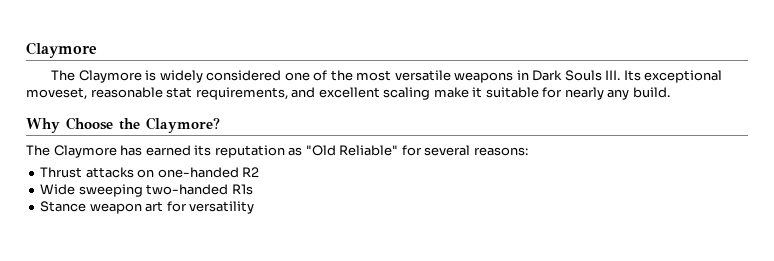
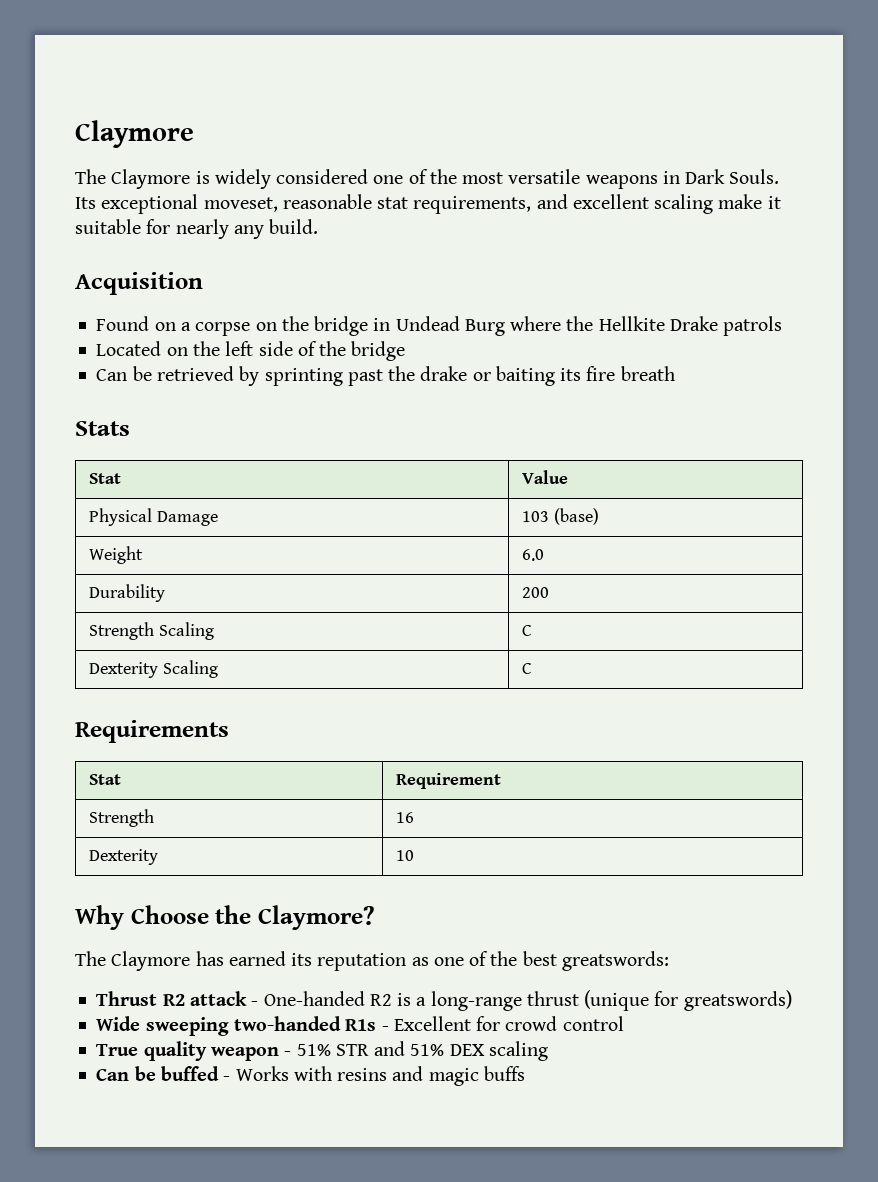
- The Claymore is widely considered one of the most versatile weapons in Dark Souls III. Its exceptional moveset, reasonable stat requirements, and excellent scaling make it suitable for nearly any build.
+ The Claymore is widely considered one of the most versatile weapons in Dark Souls. Its exceptional moveset, reasonable stat requirements, and excellent scaling make it suitable for nearly any build.
+ Acquisition
+ Found on a corpse on the bridge in Undead Burg where the Hellkite Drake patrols
+ Located on the left side of the bridge
+ Can be retrieved by sprinting past the drake or baiting its fire breath
+ Stats
+ Stat | Value
+ Physical Damage | 103 (base)
+ Weight | 6.0
+ Durability | 200
+ Strength Scaling | C
+ Dexterity Scaling | C
+ Requirements
+ Stat | Requirement
+ Strength | 16
+ Dexterity | 10
- The Claymore has earned its reputation as "Old Reliable" for several reasons:
- Thrust attacks on one-handed R2
- Wide sweeping two-handed R1s
- Stance weapon art for versatility
+ The Claymore has earned its reputation as one of the best greatswords:
+ Thrust R2 attack - One-handed R2 is a long-range thrust (unique for greatswords)
+ Wide sweeping two-handed R1s - Excellent for crowd control
+ True quality weapon - 51% STR and 51% DEX scaling
+ Can be buffed - Works with resins and magic buffs

